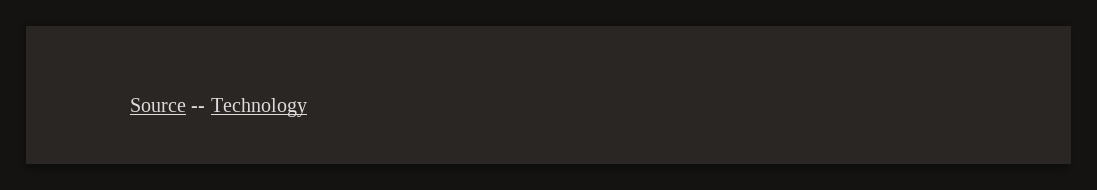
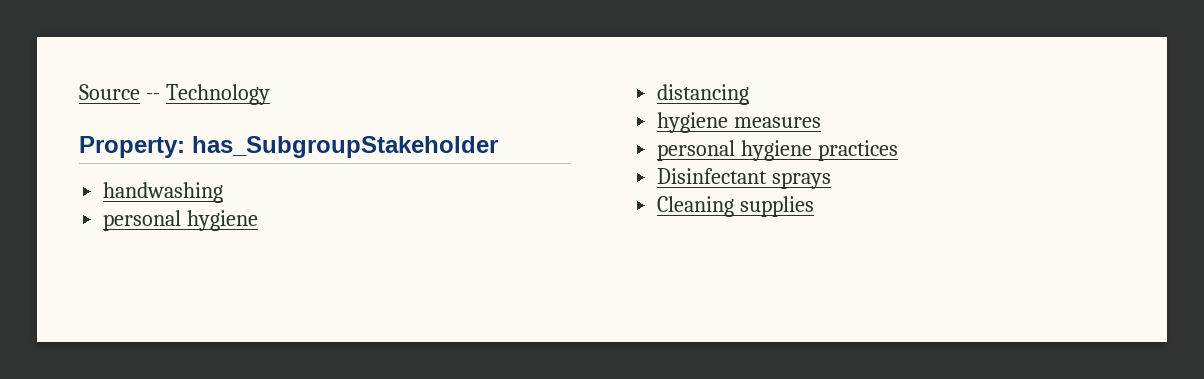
+ Property: has_SubgroupStakeholder
+ handwashing
+ personal hygiene
+ distancing
+ hygiene measures
+ personal hygiene practices
+ Disinfectant sprays
+ Cleaning supplies

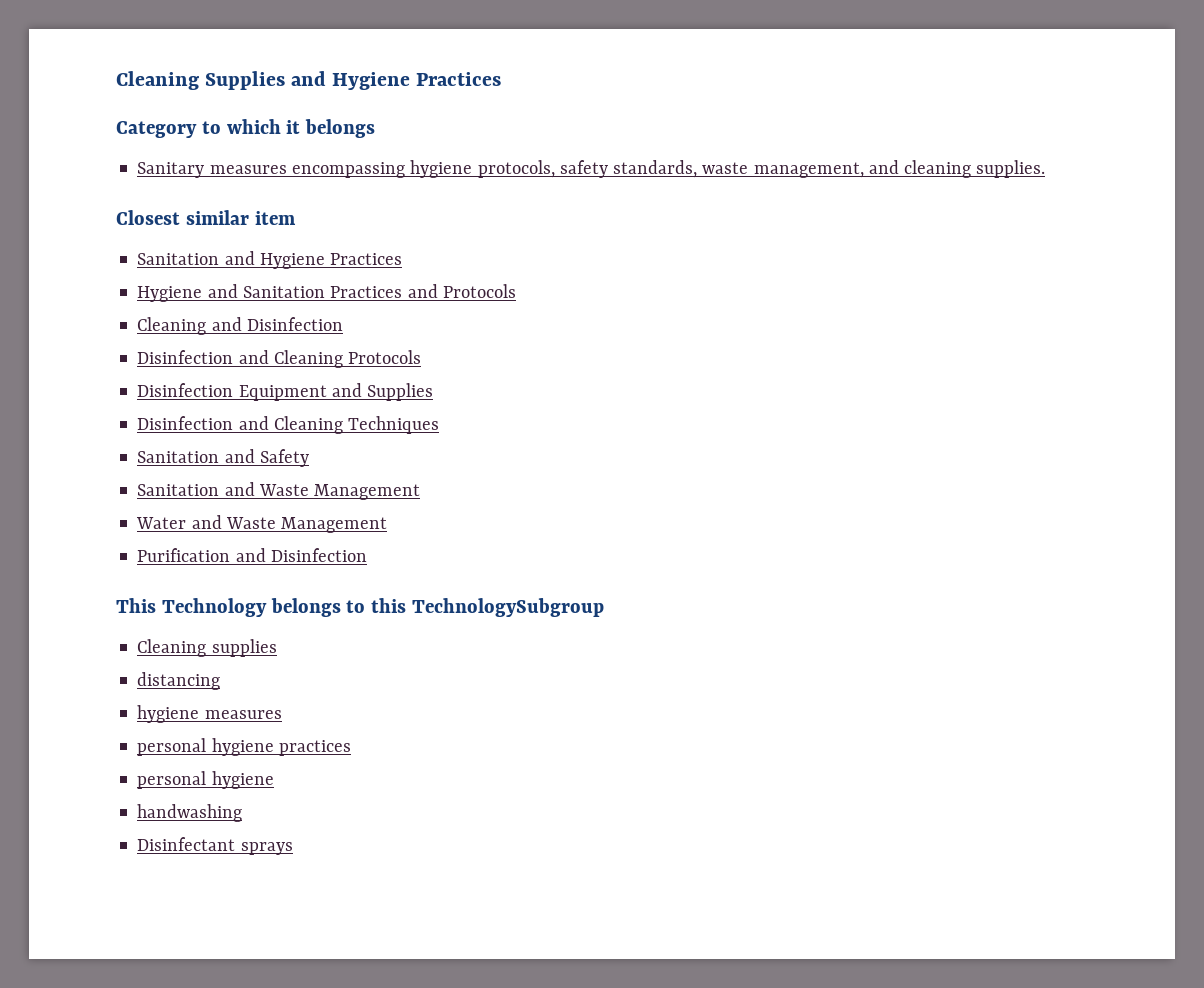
- Source -- Technology
- Property: has_SubgroupStakeholder
- handwashing
- personal hygiene
+ Cleaning Supplies and Hygiene Practices
+ Category to which it belongs
+ Sanitary measures encompassing hygiene protocols, safety standards, waste management, and cleaning supplies.
+ Closest similar item
+ Sanitation and Hygiene Practices
+ Hygiene and Sanitation Practices and Protocols
+ Cleaning and Disinfection
+ Disinfection and Cleaning Protocols
+ Disinfection Equipment and Supplies
+ Disinfection and Cleaning Techniques
+ Sanitation and Safety
+ Sanitation and Waste Management
+ Water and Waste Management
+ Purification and Disinfection
+ This Technology belongs to this TechnologySubgroup
+ Cleaning supplies
  personal hygiene practices
+ personal hygiene
+ handwashing
- Cleaning supplies

